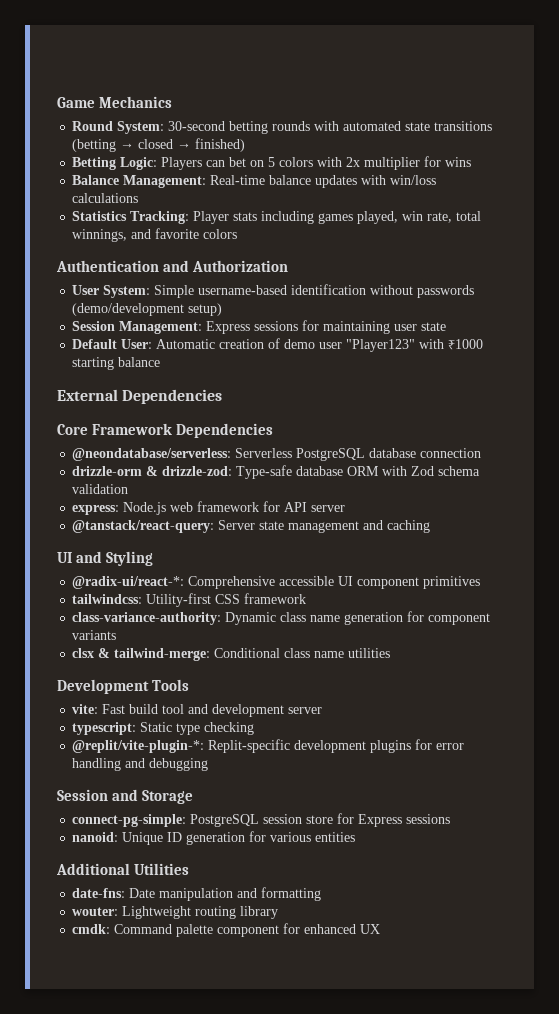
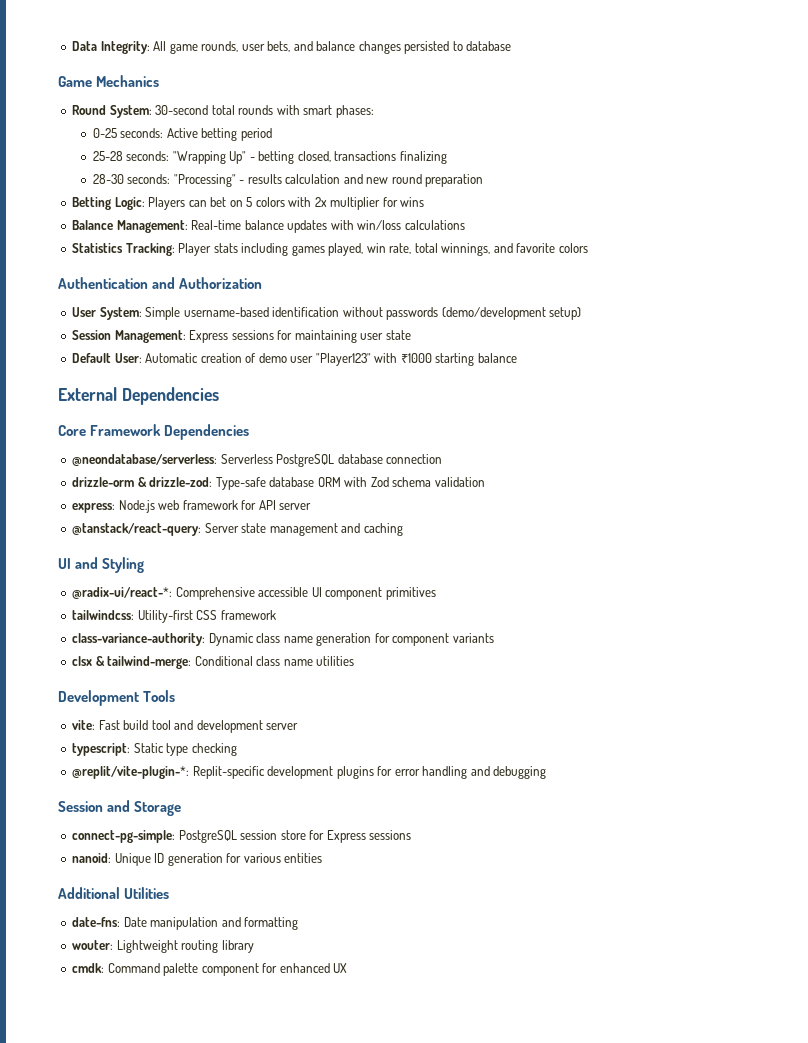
+ Data Integrity: All game rounds, user bets, and balance changes persisted to database
- Round System: 30-second betting rounds with automated state transitions (betting → closed → finished)
+ Round System: 30-second total rounds with smart phases:
+ 0-25 seconds: Active betting period
+ 25-28 seconds: "Wrapping Up" - betting closed, transactions finalizing
+ 28-30 seconds: "Processing" - results calculation and new round preparation

